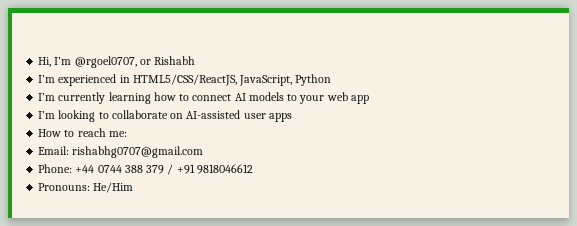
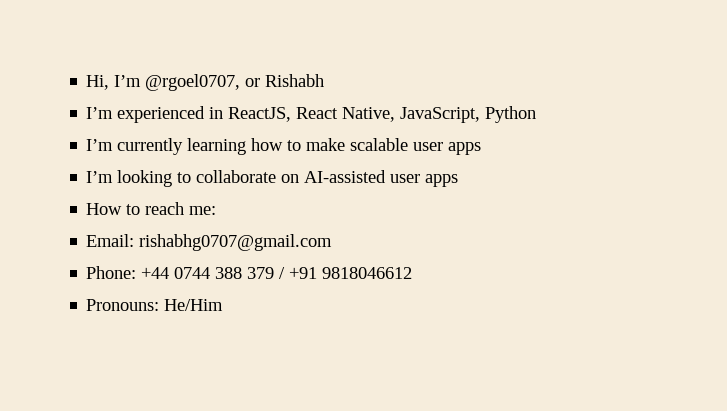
- I’m experienced in HTML5/CSS/ReactJS, JavaScript, Python
+ I’m experienced in ReactJS, React Native, JavaScript, Python
- I’m currently learning how to connect AI models to your web app
+ I’m currently learning how to make scalable user apps

